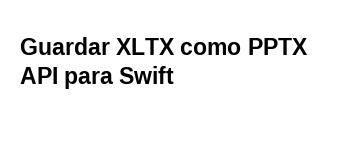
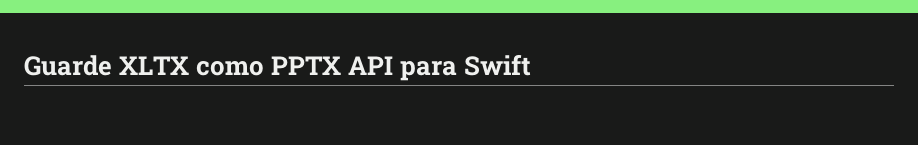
- Guardar XLTX como PPTX API para Swift
+ Guarde XLTX como PPTX API para Swift

